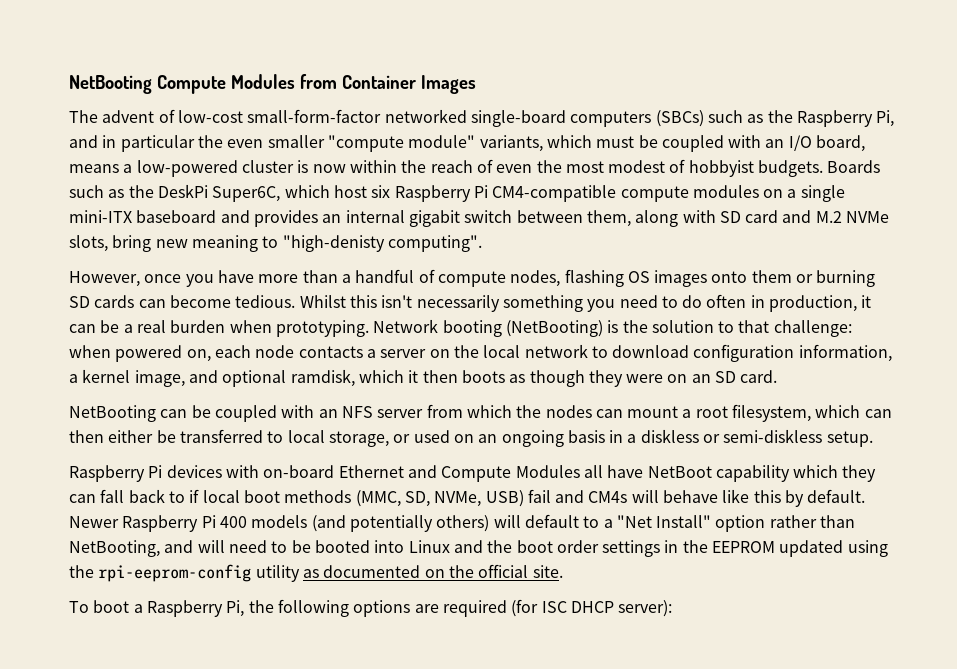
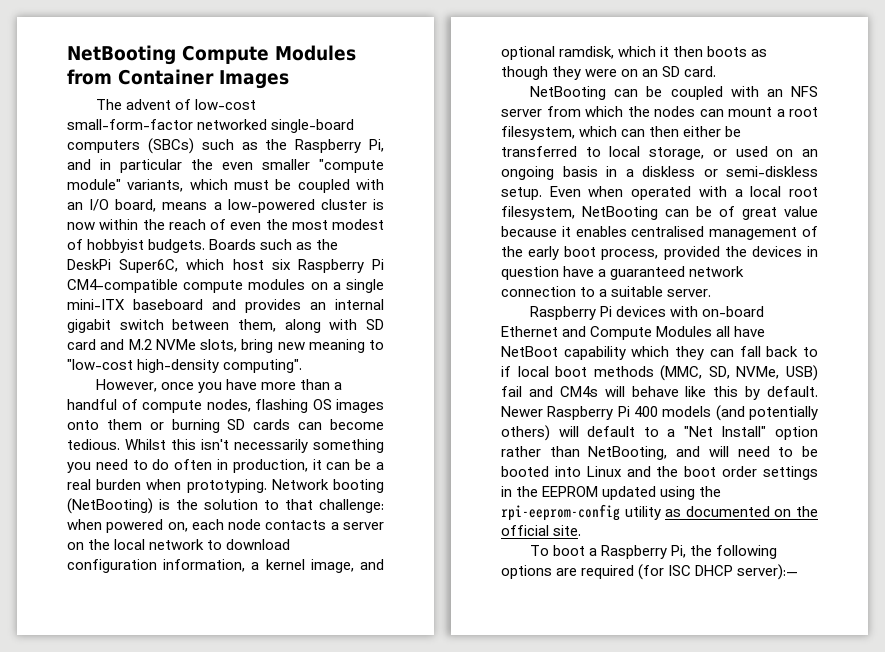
- Boards such as the DeskPi Super6C, which host six Raspberry Pi CM4-compatible compute modules on a single mini-ITX baseboard and provides an internal gigabit switch between them, along with SD card and M.2 NVMe slots, bring new meaning to "high-denisty computing".
+ Boards such as the DeskPi Super6C, which host six Raspberry Pi CM4-compatible compute modules on a single mini-ITX baseboard and provides an internal gigabit switch between them, along with SD card and M.2 NVMe slots, bring new meaning to "low-cost high-density computing".
+ Even when operated with a local root filesystem, NetBooting can be of great value because it enables centralised management of the early boot process, provided the devices in question have a guaranteed network connection to a suitable server.
- To boot a Raspberry Pi, the following options are required (for ISC DHCP server):
+ To boot a Raspberry Pi, the following options are required (for ISC DHCP server):—

